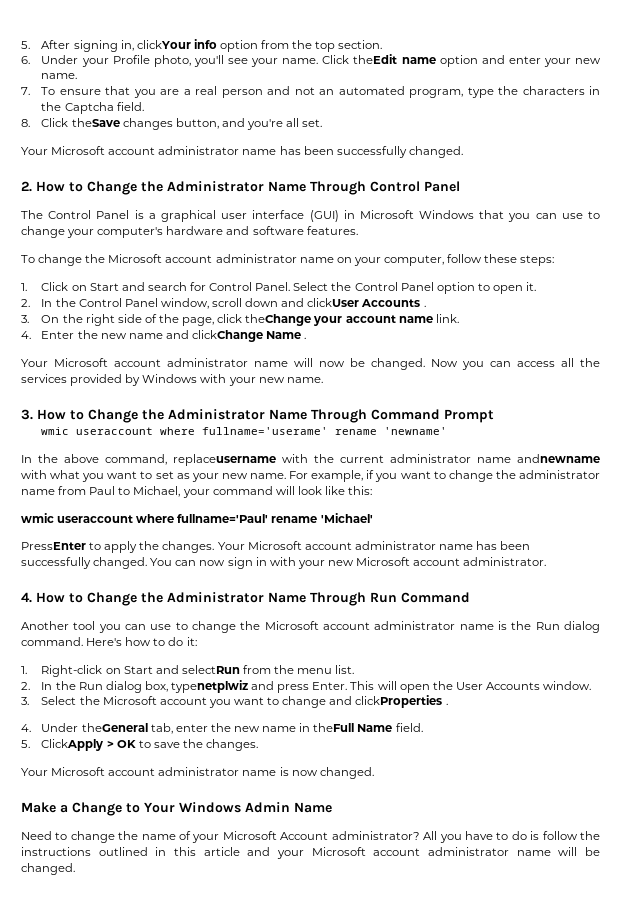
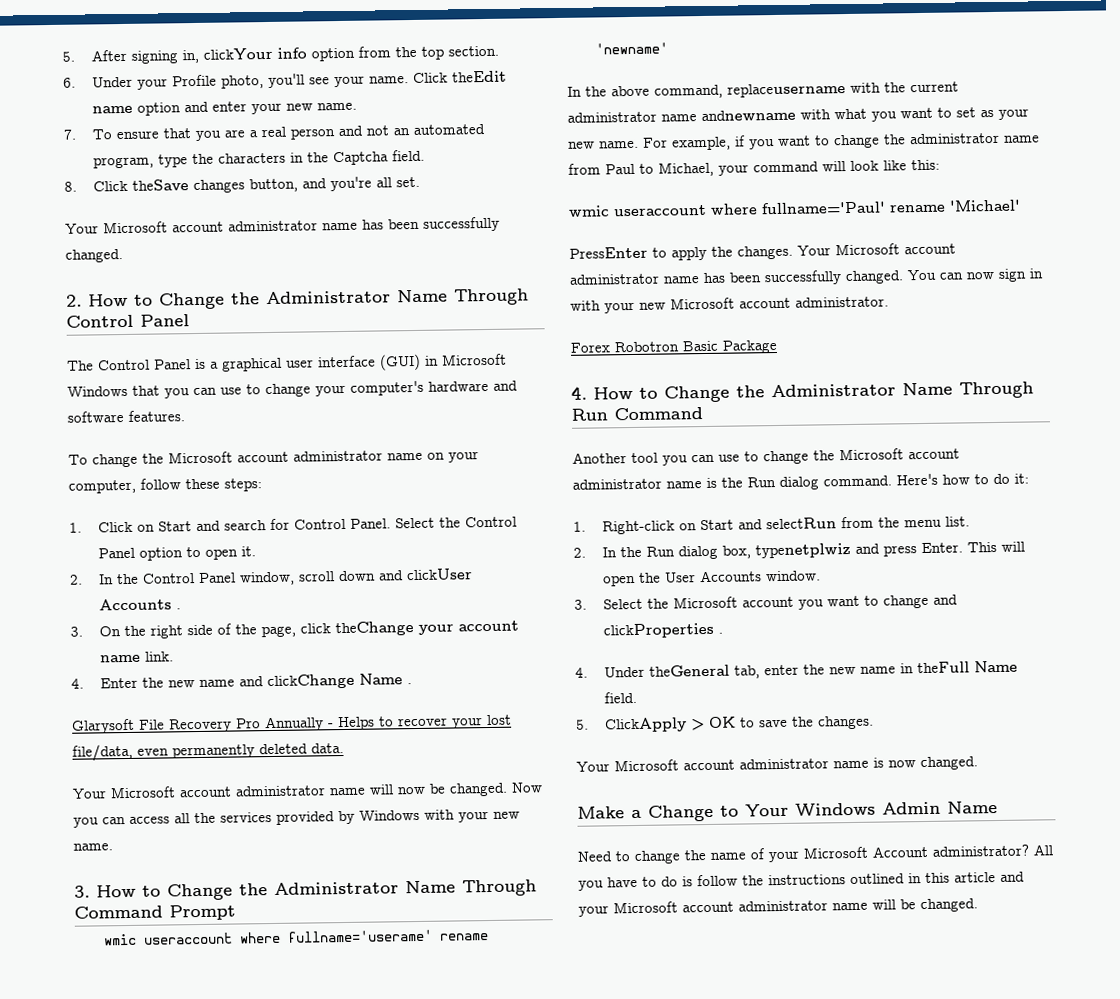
+ Glarysoft File Recovery Pro Annually - Helps to recover your lost file/data, even permanently deleted data.
+ Forex Robotron Basic Package

